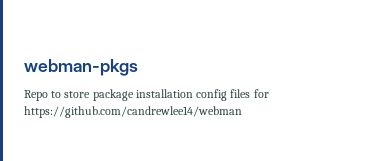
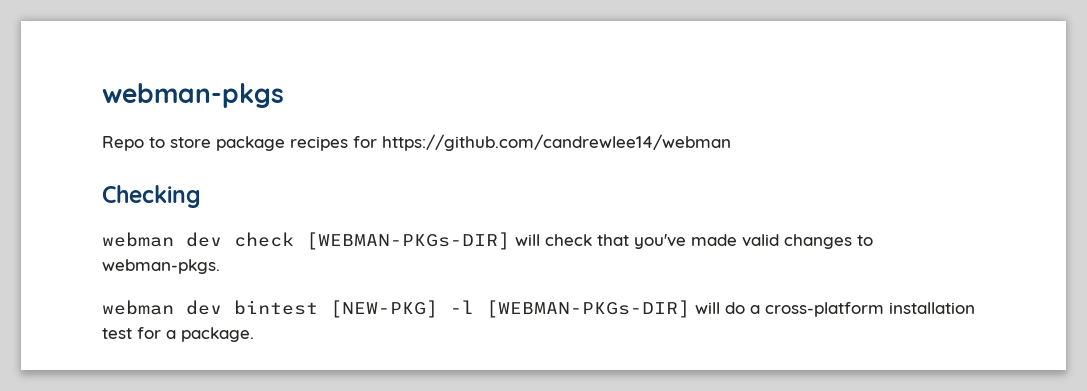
- Repo to store package installation config files for https://github.com/candrewlee14/webman
+ Repo to store package recipes for https://github.com/candrewlee14/webman
+ Checking
+ webman dev check [WEBMAN-PKGs-DIR] will check that you've made valid changes to webman-pkgs.
+ webman dev bintest [NEW-PKG] -l [WEBMAN-PKGs-DIR] will do a cross-platform installation test for a package.

